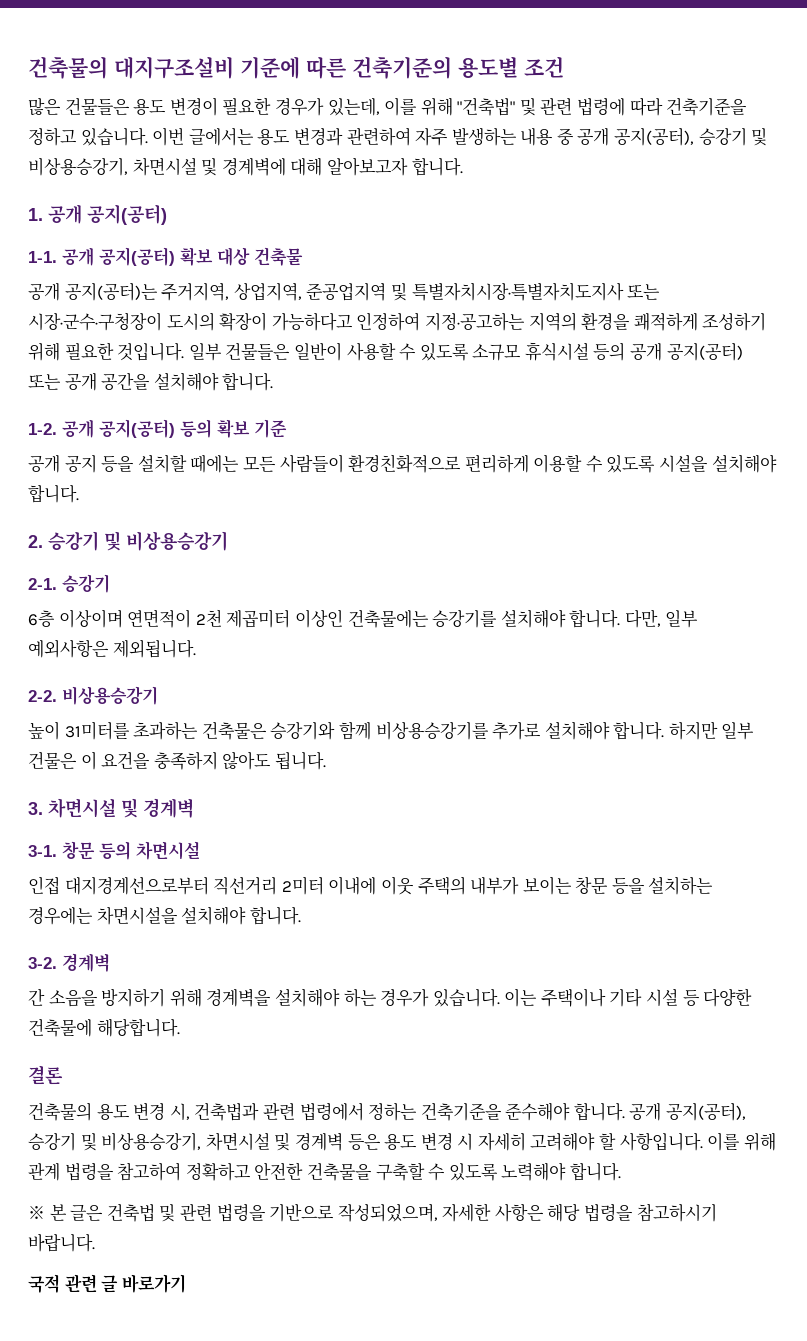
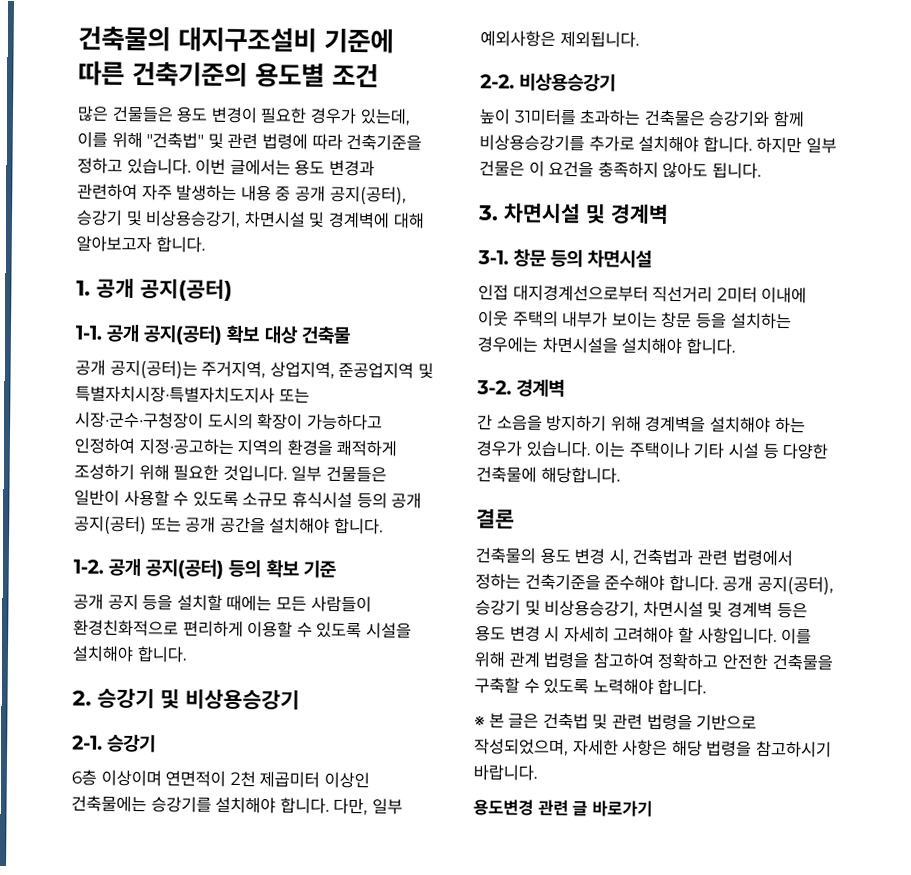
- 국적 관련 글 바로가기
+ 용도변경 관련 글 바로가기

